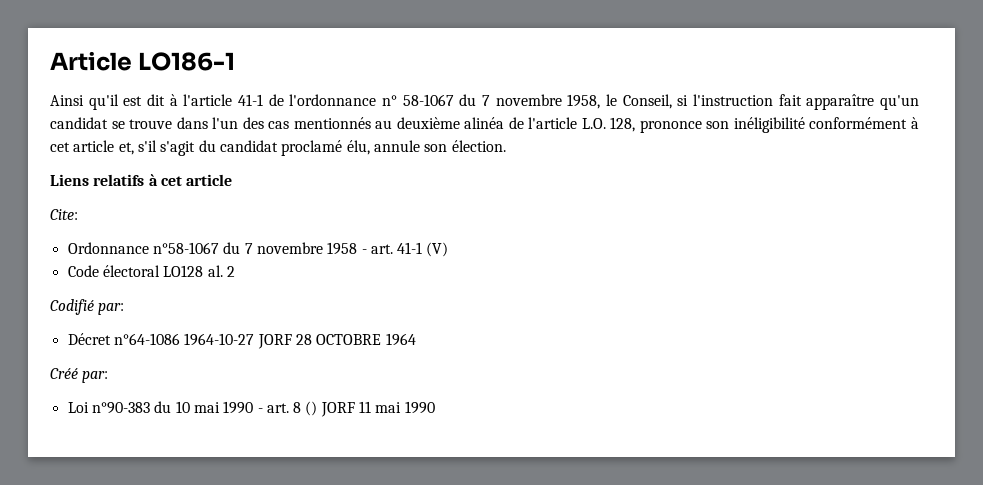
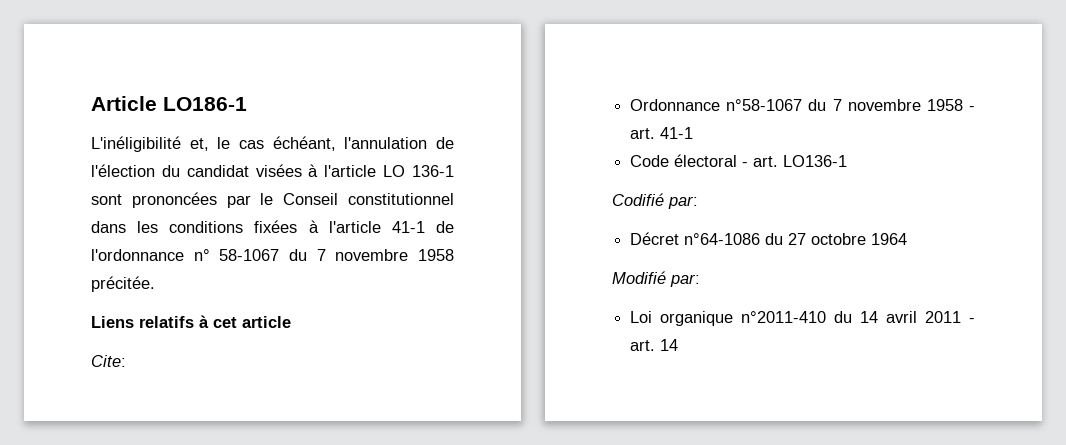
- Ainsi qu'il est dit à l'article 41-1 de l'ordonnance n° 58-1067 du 7 novembre 1958, le Conseil, si l'instruction fait apparaître qu'un candidat se trouve dans l'un des cas mentionnés au deuxième alinéa de l'article L.O. 128, prononce son inéligibilité conformément à cet article et, s'il s'agit du candidat proclamé élu, annule son élection.
+ L'inéligibilité et, le cas échéant, l'annulation de l'élection du candidat visées à l'article LO 136-1 sont prononcées par le Conseil constitutionnel dans les conditions fixées à l'article 41-1 de l'ordonnance n° 58-1067 du 7 novembre 1958 précitée.
- Ordonnance n°58-1067 du 7 novembre 1958 - art. 41-1 (V)
+ Ordonnance n°58-1067 du 7 novembre 1958 - art. 41-1
- Code électoral LO128 al. 2
+ Code électoral - art. LO136-1
- Décret n°64-1086 1964-10-27 JORF 28 OCTOBRE 1964
+ Décret n°64-1086 du 27 octobre 1964
- Créé par:
+ Modifié par:
- Loi n°90-383 du 10 mai 1990 - art. 8 () JORF 11 mai 1990
+ Loi organique n°2011-410 du 14 avril 2011 - art. 14

